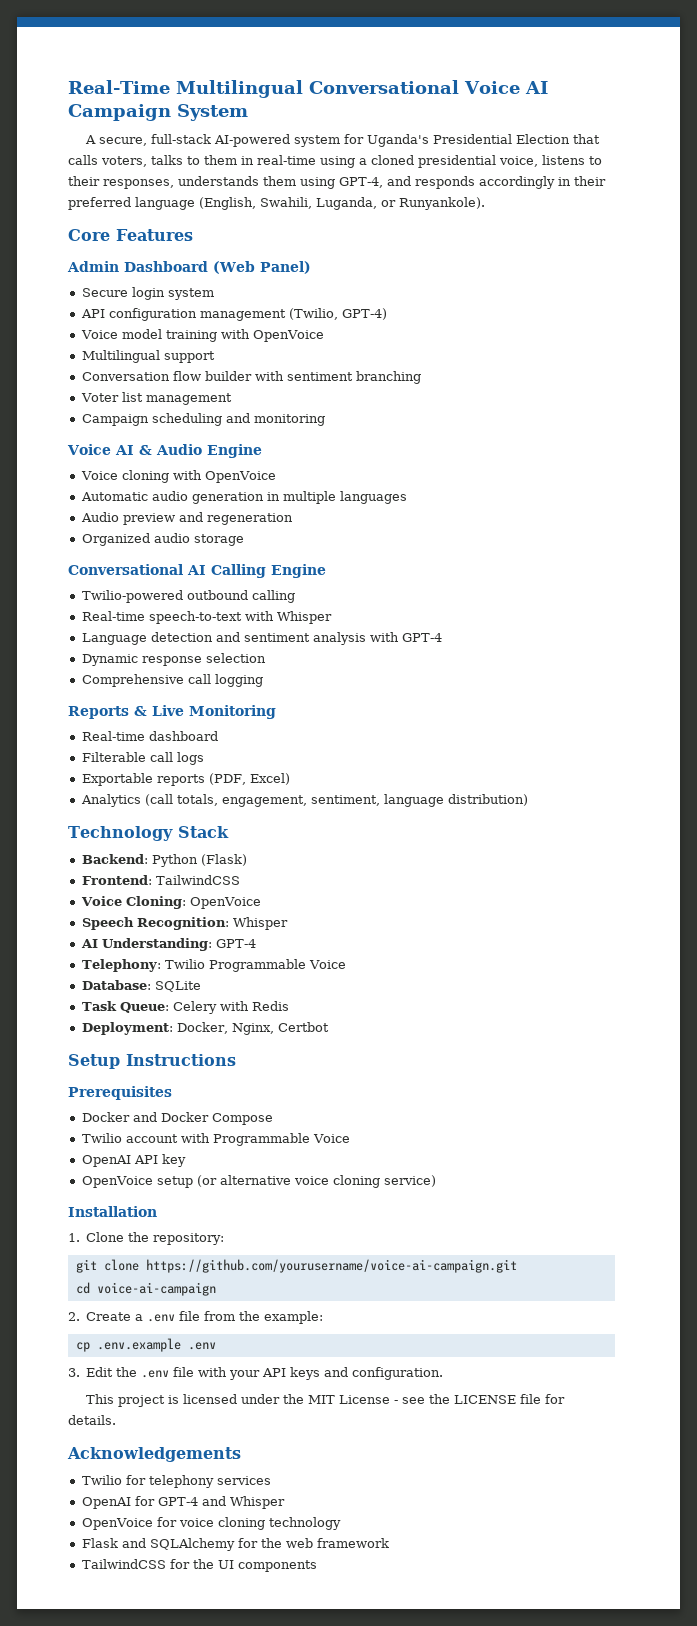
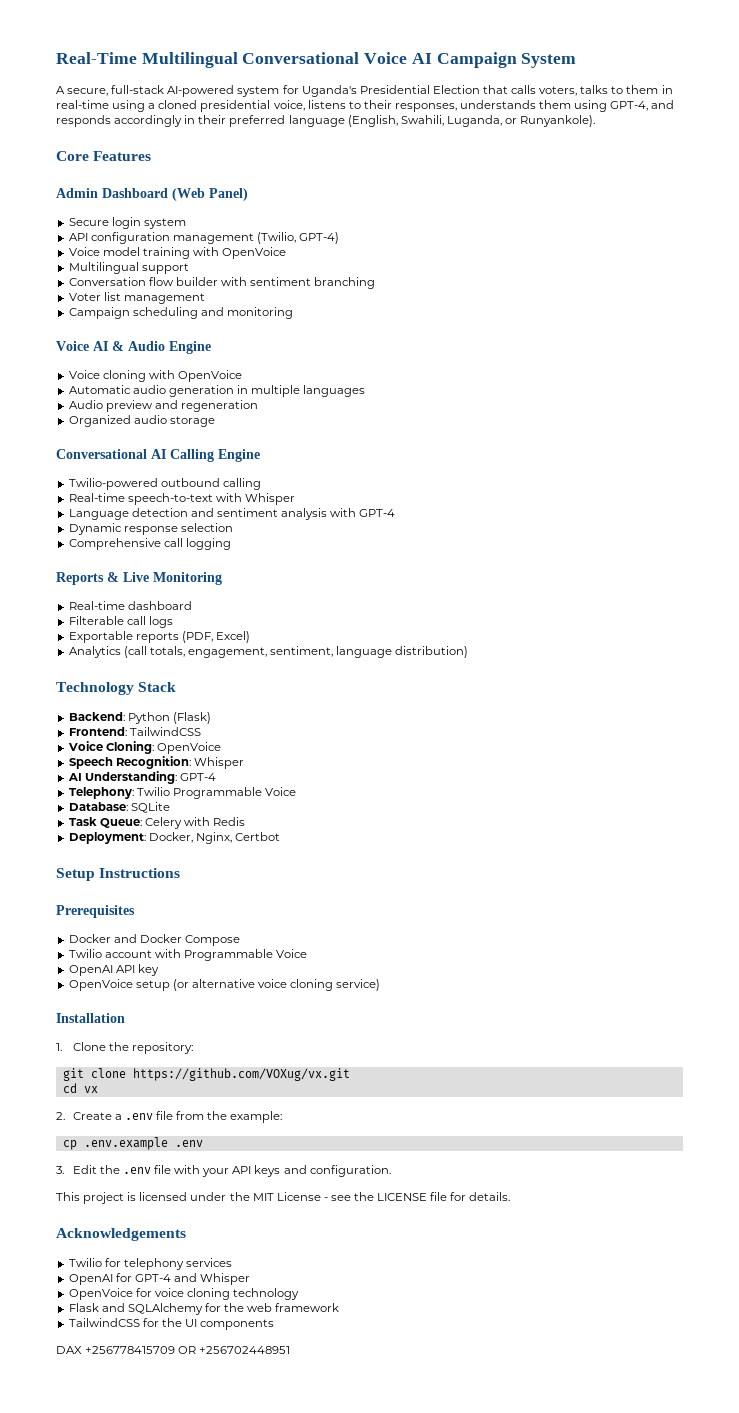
- git clone https://github.com/yourusername/voice-ai-campaign.git
+ git clone https://github.com/VOXug/vx.git
- cd voice-ai-campaign
+ cd vx
+ DAX +256778415709 OR +256702448951

